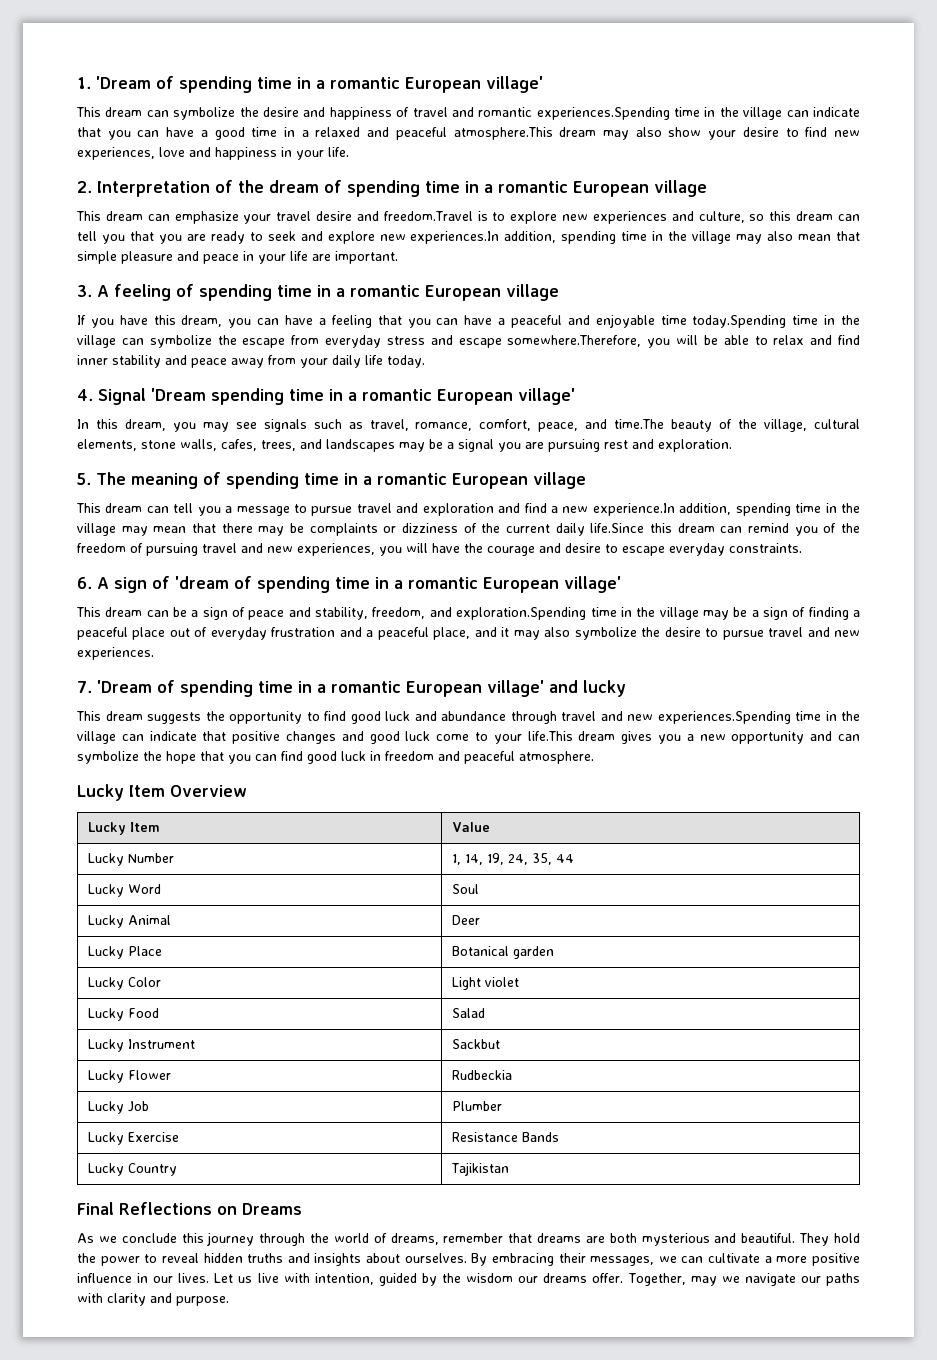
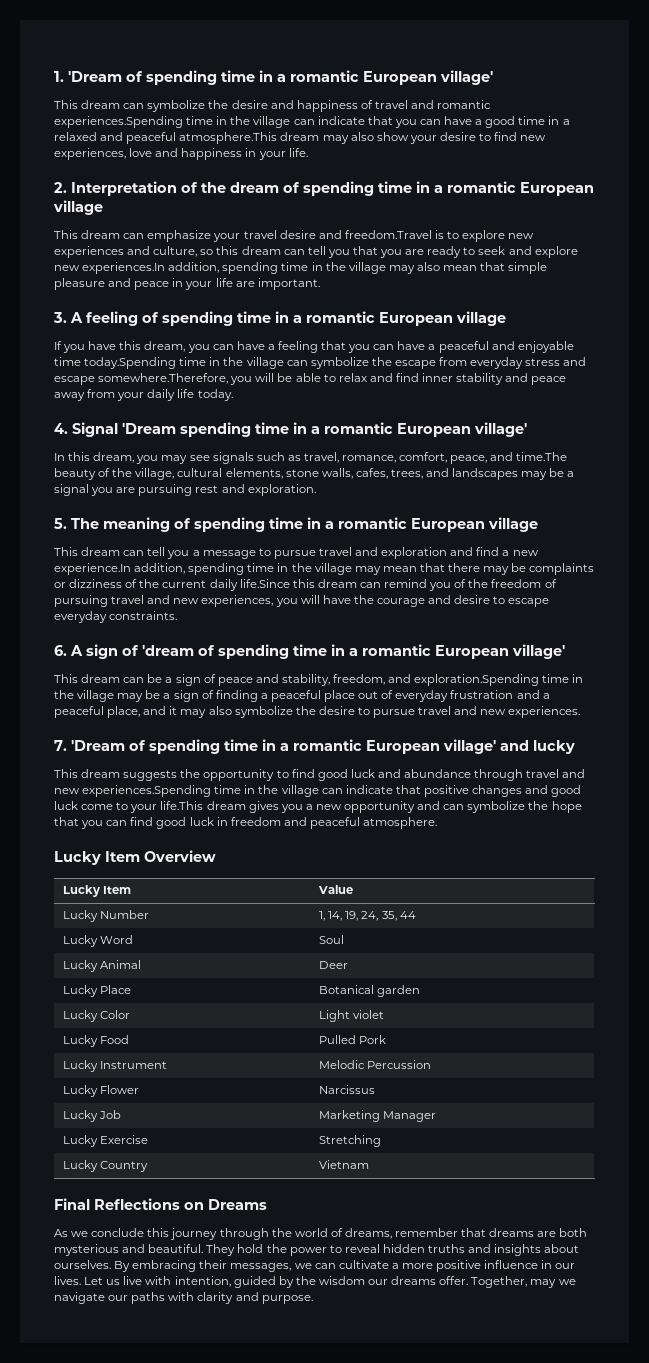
- Lucky Food | Salad
+ Lucky Food | Pulled Pork
- Lucky Instrument | Sackbut
+ Lucky Instrument | Melodic Percussion
- Lucky Flower | Rudbeckia
+ Lucky Flower | Narcissus
- Lucky Job | Plumber
+ Lucky Job | Marketing Manager
- Lucky Exercise | Resistance Bands
+ Lucky Exercise | Stretching
- Lucky Country | Tajikistan
+ Lucky Country | Vietnam

